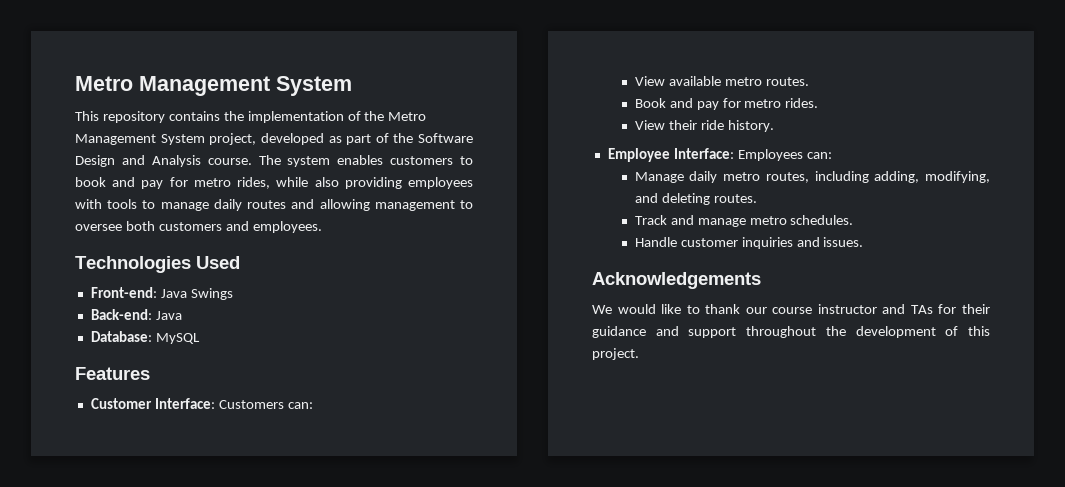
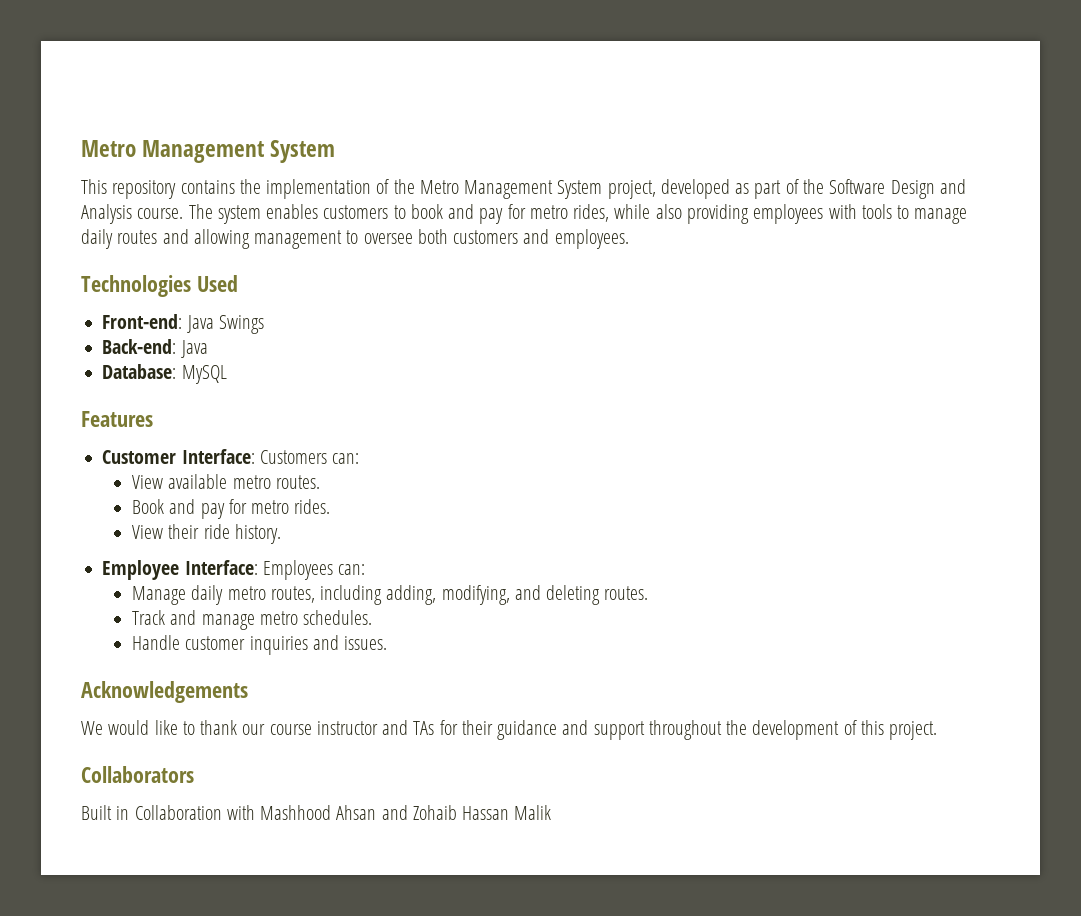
+ Collaborators
+ Built in Collaboration with Mashhood Ahsan and Zohaib Hassan Malik

